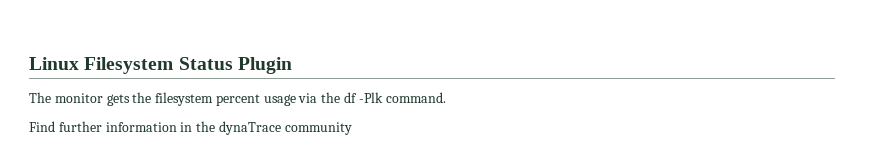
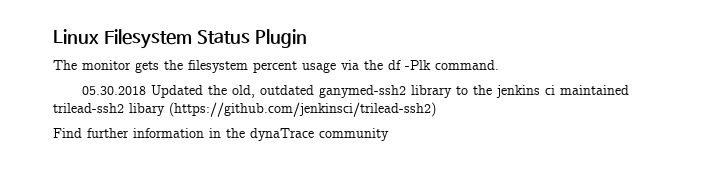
+ 05.30.2018 Updated the old, outdated ganymed-ssh2 library to the jenkins ci maintained trilead-ssh2 libary (https://github.com/jenkinsci/trilead-ssh2)

